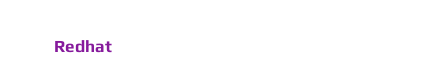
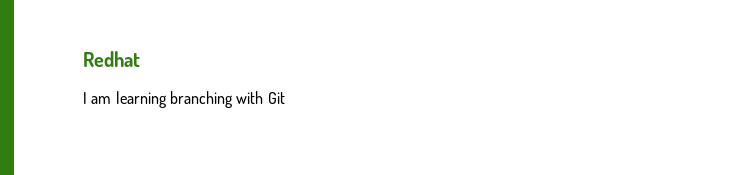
+ I am learning branching with Git

